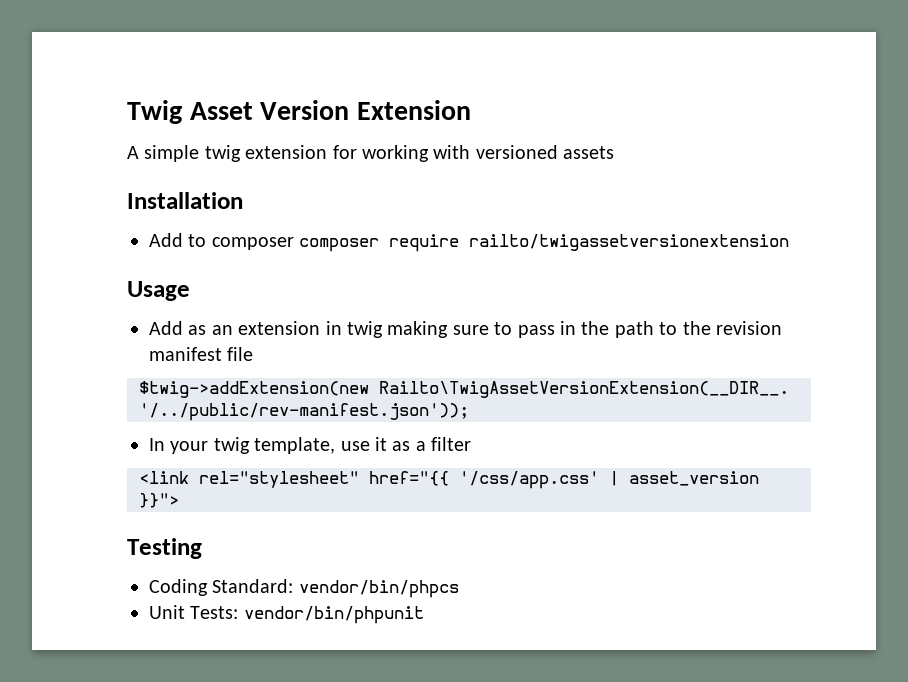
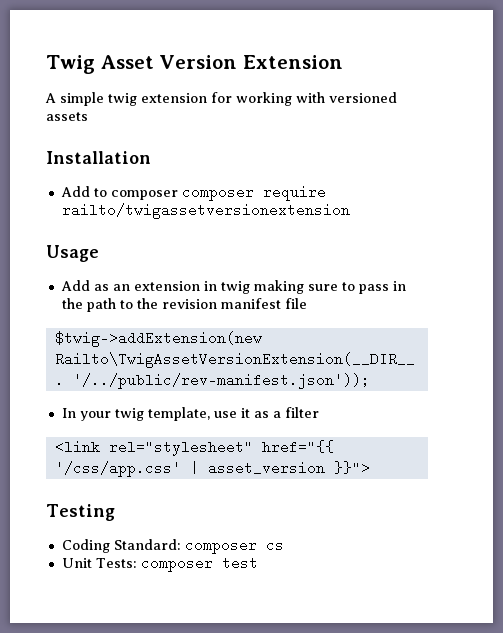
- Coding Standard: vendor/bin/phpcs
+ Coding Standard: composer cs
- Unit Tests: vendor/bin/phpunit
+ Unit Tests: composer test

